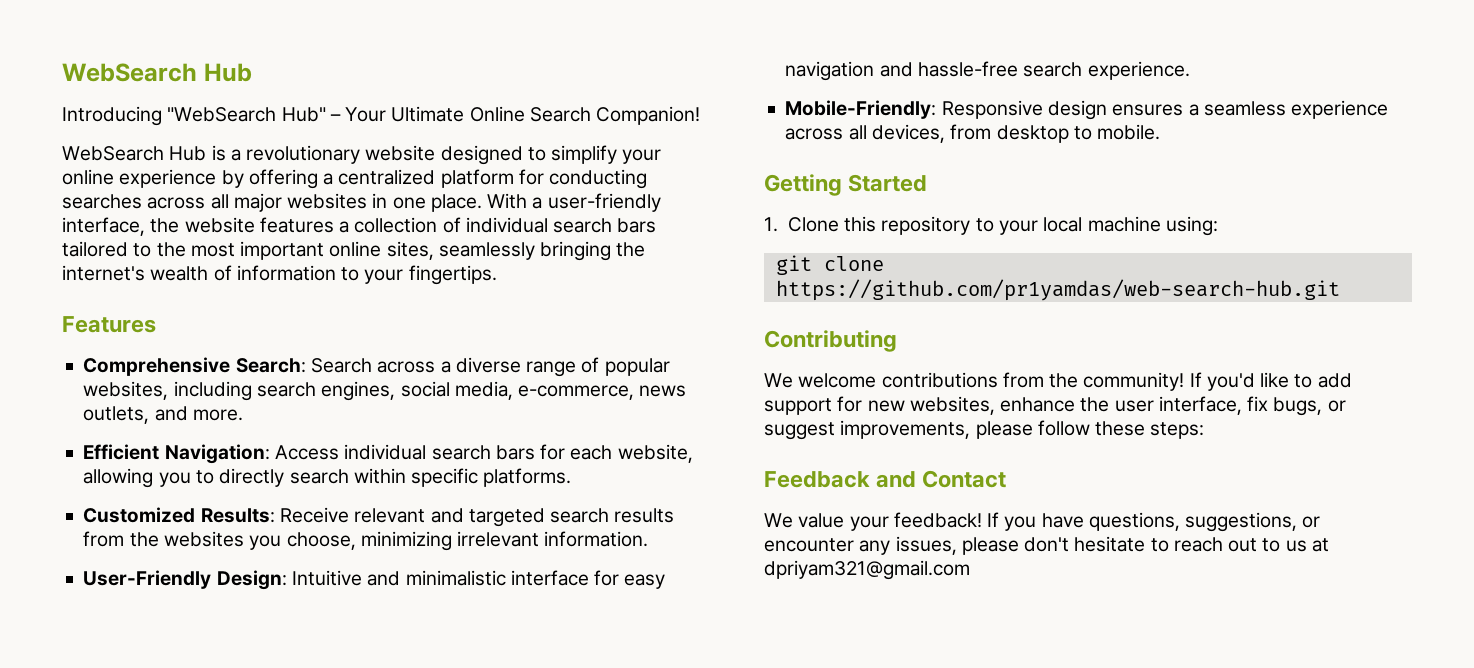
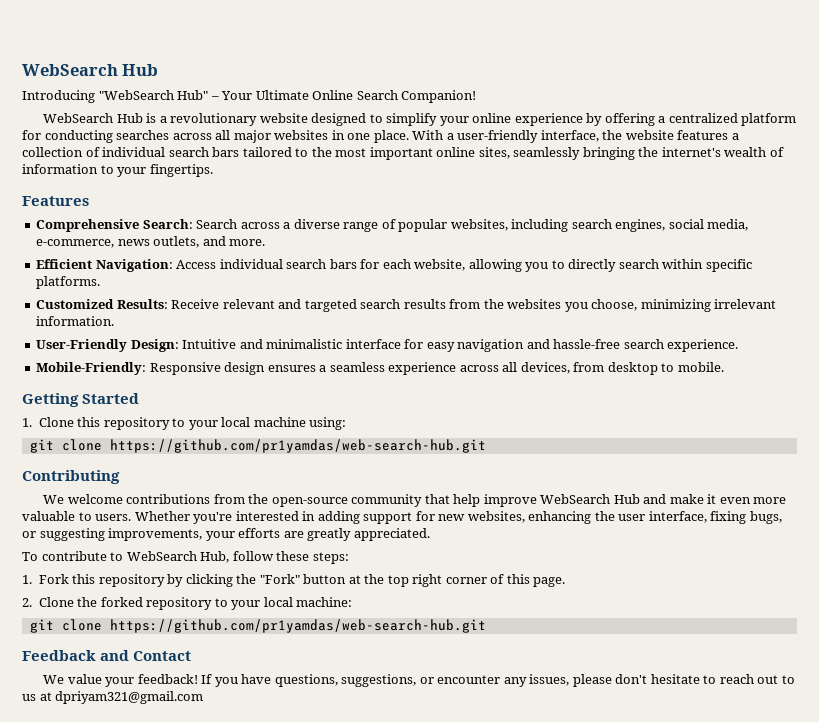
- We welcome contributions from the community! If you'd like to add support for new websites, enhance the user interface, fix bugs, or suggest improvements, please follow these steps:
+ We welcome contributions from the open-source community that help improve WebSearch Hub and make it even more valuable to users. Whether you're interested in adding support for new websites, enhancing the user interface, fixing bugs, or suggesting improvements, your efforts are greatly appreciated.
+ To contribute to WebSearch Hub, follow these steps:
+ 1. Fork this repository by clicking the "Fork" button at the top right corner of this page.
+ 2. Clone the forked repository to your local machine:
+ git clone https://github.com/pr1yamdas/web-search-hub.git

